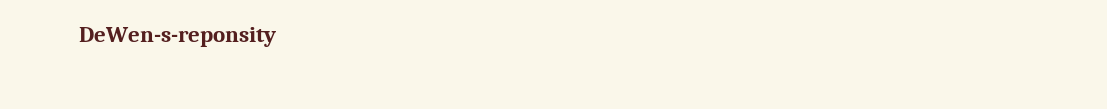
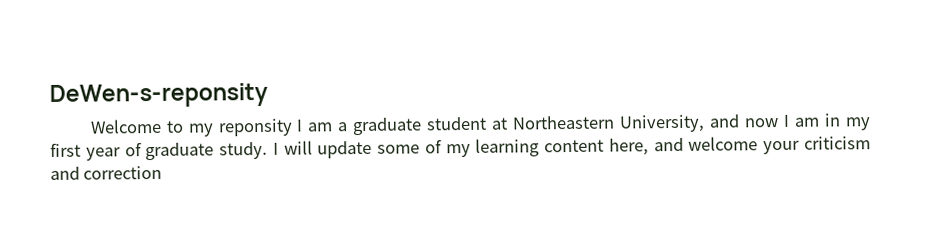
+ Welcome to my reponsity I am a graduate student at Northeastern University, and now I am in my first year of graduate study. I will update some of my learning content here, and welcome your criticism and correction

